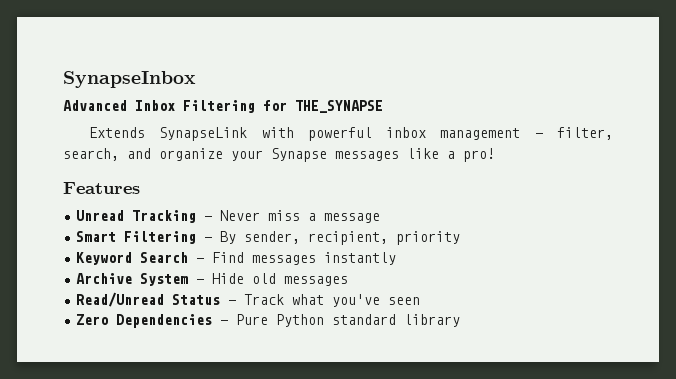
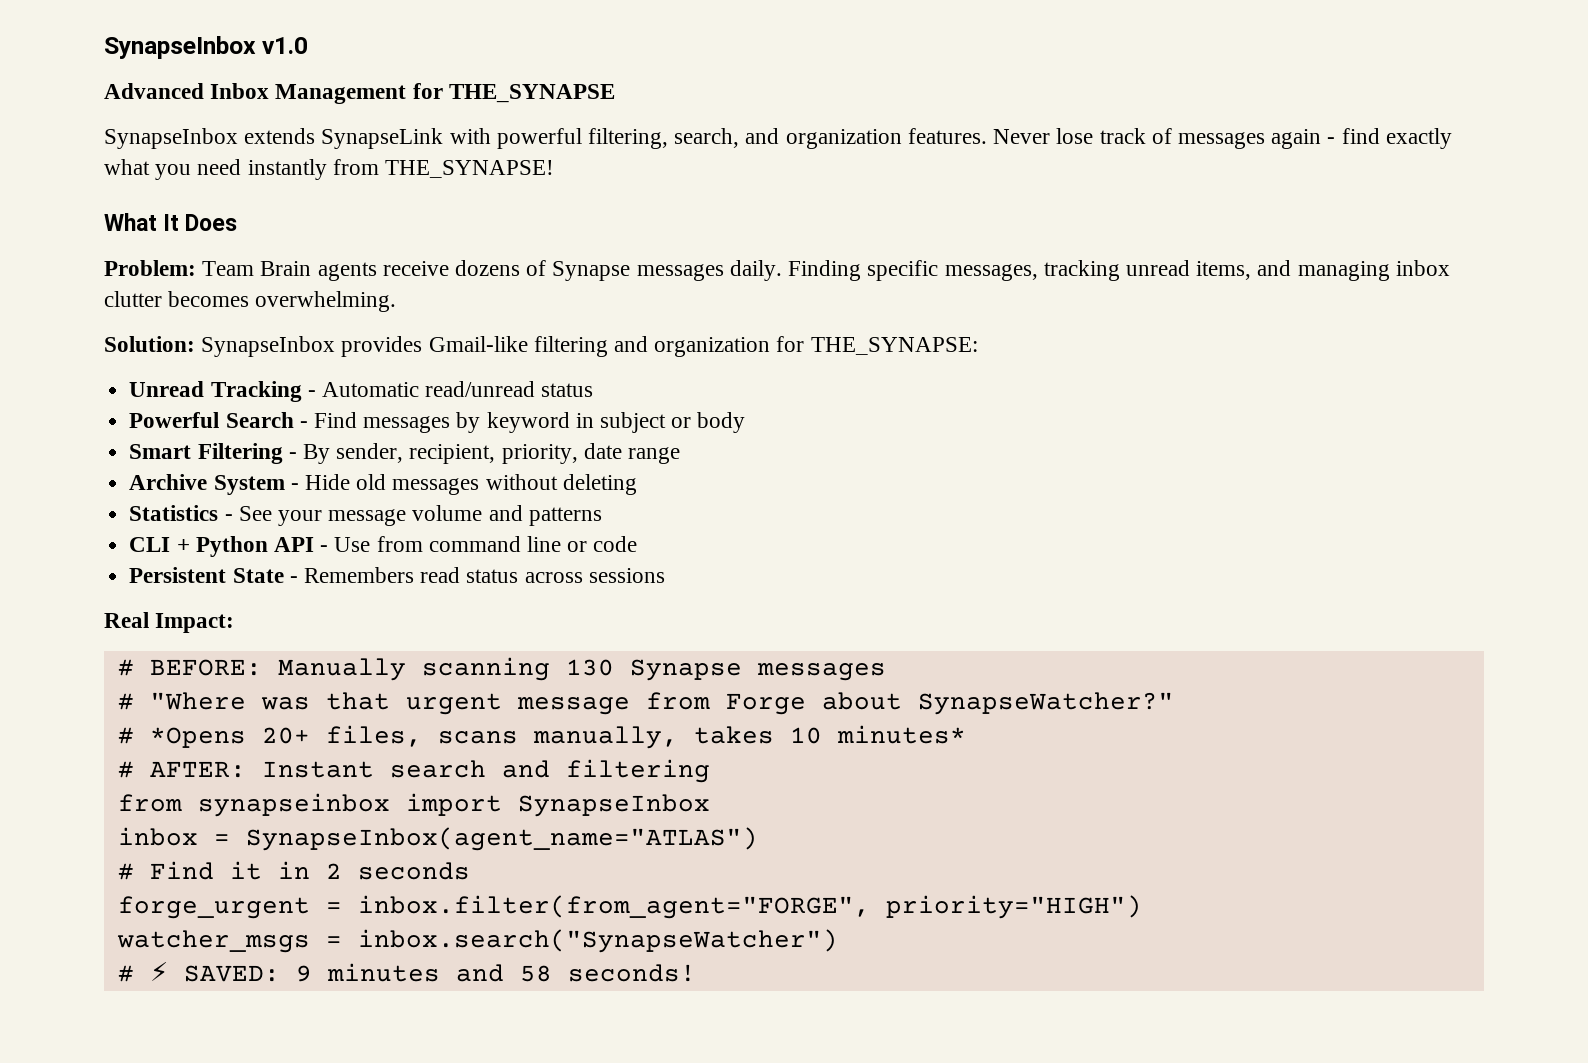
- SynapseInbox
+ SynapseInbox v1.0
- Advanced Inbox Filtering for THE_SYNAPSE
+ Advanced Inbox Management for THE_SYNAPSE
- Extends SynapseLink with powerful inbox management - filter, search, and organize your Synapse messages like a pro!
- Features
- Unread Tracking - Never miss a message
+ SynapseInbox extends SynapseLink with powerful filtering, search, and organization features. Never lose track of messages again - find exactly what you need instantly from THE_SYNAPSE!
+ What It Does
+ Problem: Team Brain agents receive dozens of Synapse messages daily. Finding specific messages, tracking unread items, and managing inbox clutter becomes overwhelming.
+ Solution: SynapseInbox provides Gmail-like filtering and organization for THE_SYNAPSE:
+ Unread Tracking - Automatic read/unread status
+ Powerful Search - Find messages by keyword in subject or body
- Smart Filtering - By sender, recipient, priority
- Keyword Search - Find messages instantly
+ Smart Filtering - By sender, recipient, priority, date range
- Archive System - Hide old messages
- Read/Unread Status - Track what you've seen
- Zero Dependencies - Pure Python standard library
+ Archive System - Hide old messages without deleting
+ Statistics - See your message volume and patterns
+ CLI + Python API - Use from command line or code
+ Persistent State - Remembers read status across sessions
+ Real Impact:
+ # BEFORE: Manually scanning 130 Synapse messages
+ # "Where was that urgent message from Forge about SynapseWatcher?"
+ # *Opens 20+ files, scans manually, takes 10 minutes*
+ # AFTER: Instant search and filtering
+ from synapseinbox import SynapseInbox
+ inbox = SynapseInbox(agent_name="ATLAS")
+ # Find it in 2 seconds
+ forge_urgent = inbox.filter(from_agent="FORGE", priority="HIGH")
+ watcher_msgs = inbox.search("SynapseWatcher")
+ # ⚡ SAVED: 9 minutes and 58 seconds!

